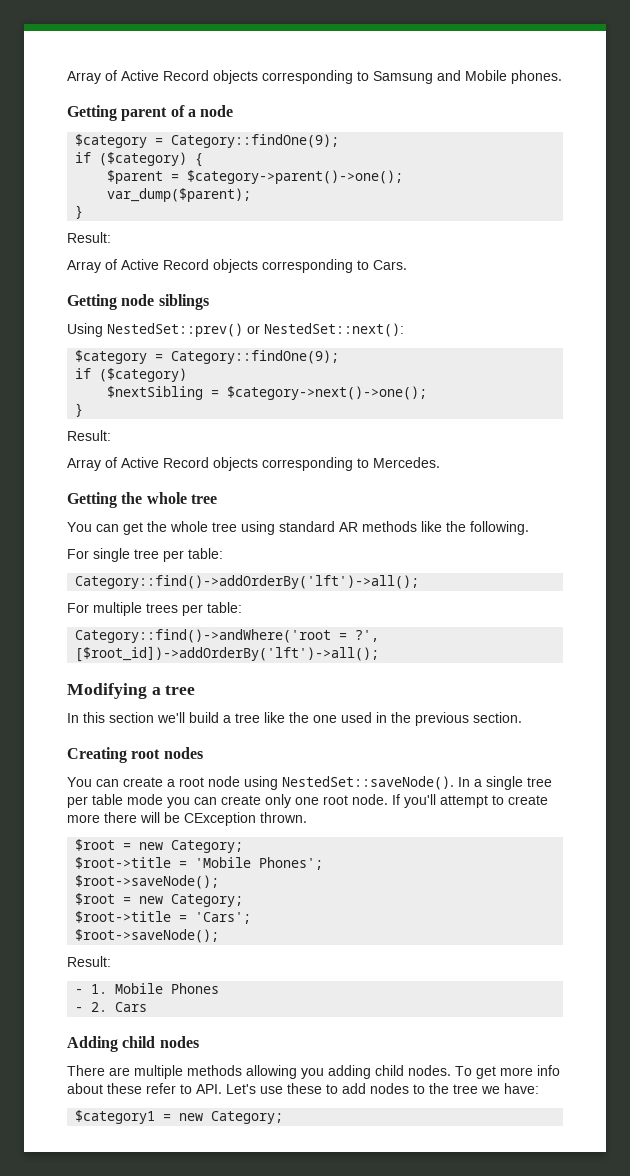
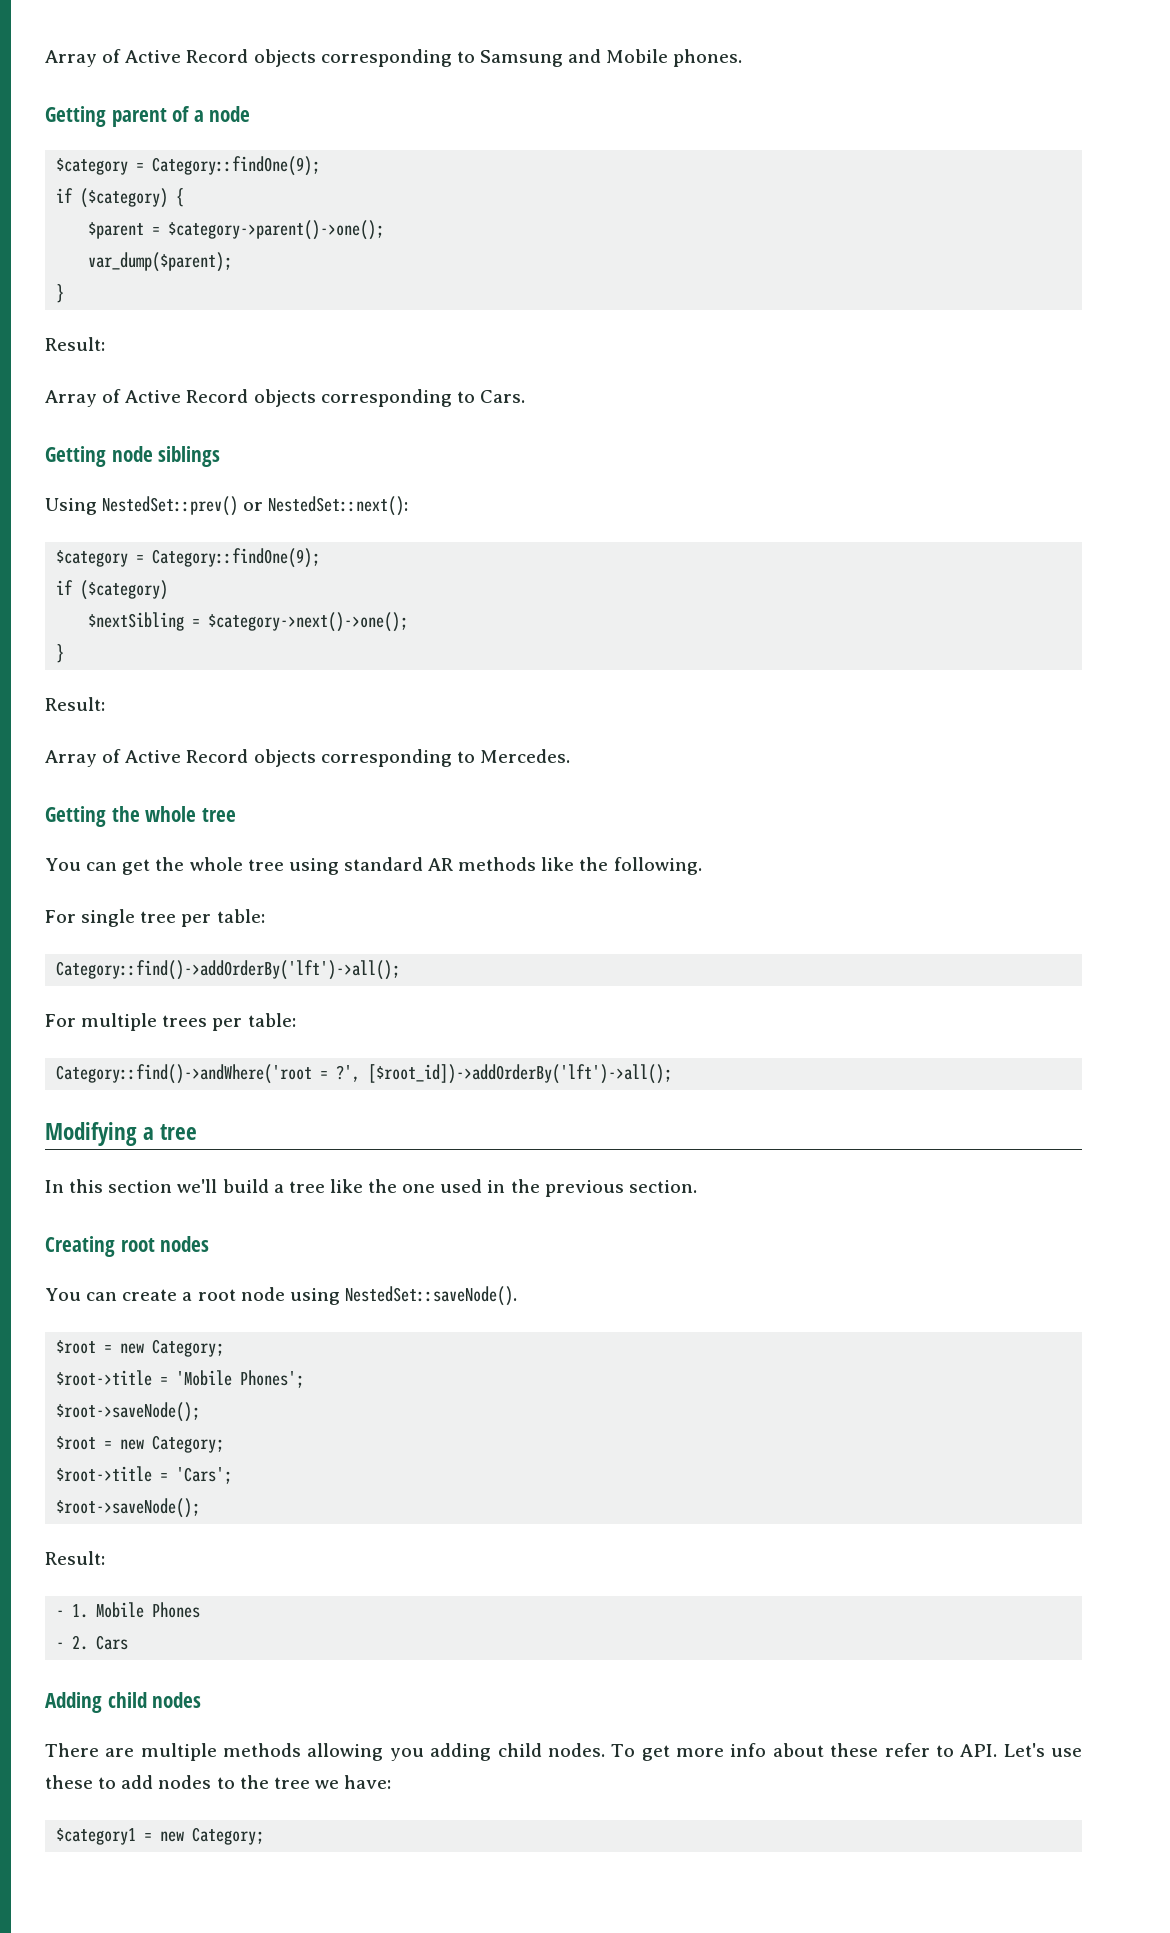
- In a single tree per table mode you can create only one root node. If you'll attempt to create more there will be CException thrown.

